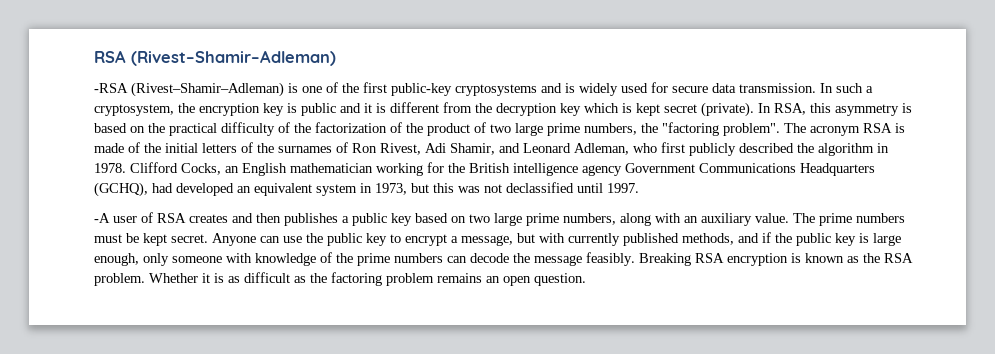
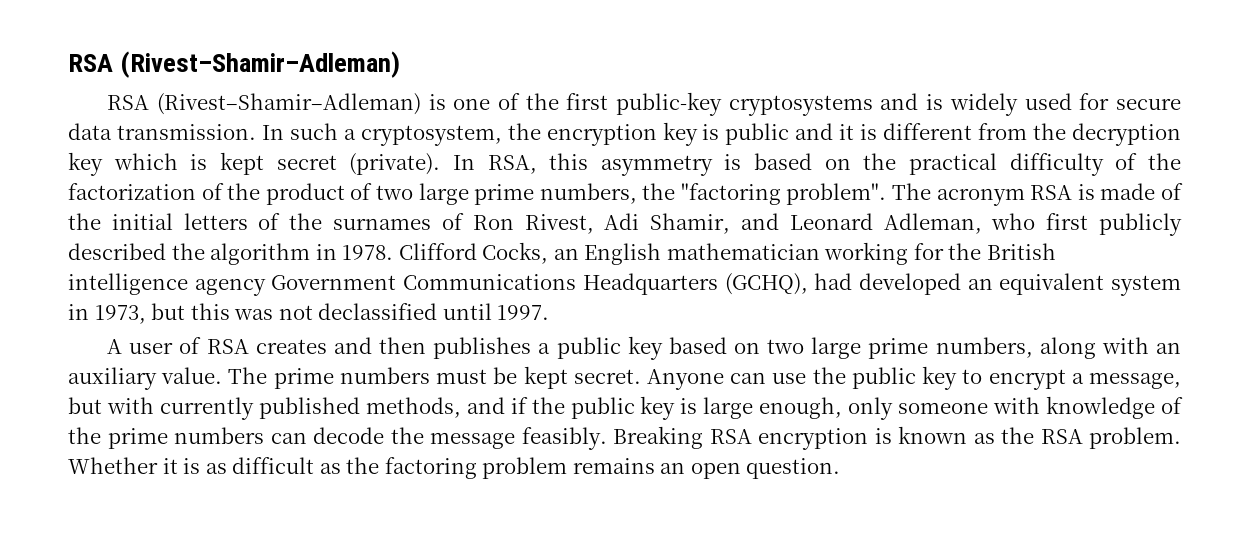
- -RSA (Rivest–Shamir–Adleman) is one of the first public-key cryptosystems and is widely used for secure data transmission.
+ RSA (Rivest–Shamir–Adleman) is one of the first public-key cryptosystems and is widely used for secure data transmission.
- -A user of RSA creates and then publishes a public key based on two large prime numbers, along with an auxiliary value.
+ A user of RSA creates and then publishes a public key based on two large prime numbers, along with an auxiliary value.

